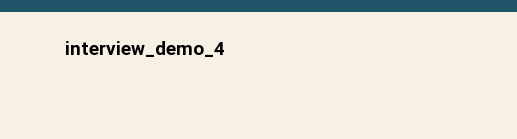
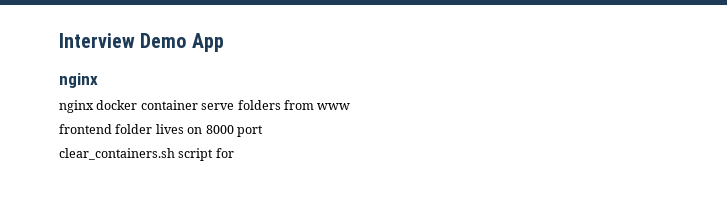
- interview_demo_4
+ Interview Demo App
+ nginx
+ nginx docker container serve folders from www
+ frontend folder lives on 8000 port
+ clear_containers.sh script for

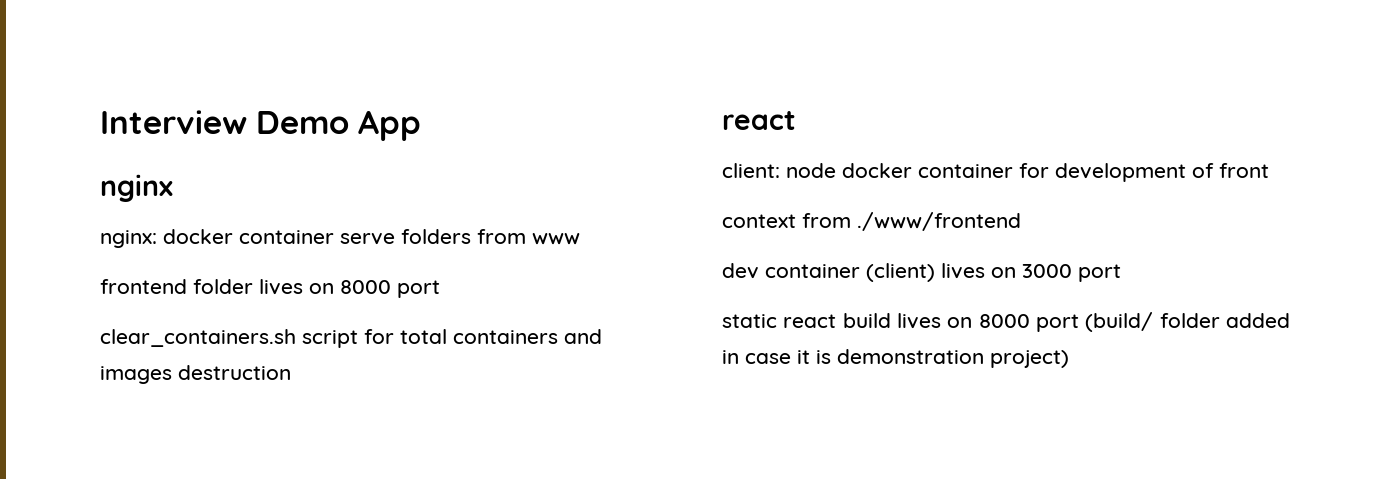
- nginx docker container serve folders from www
+ nginx: docker container serve folders from www
- clear_containers.sh script for
+ clear_containers.sh script for total containers and images destruction
+ react
+ client: node docker container for development of front
+ context from ./www/frontend
+ dev container (client) lives on 3000 port
+ static react build lives on 8000 port (build/ folder added in case it is demonstration project)

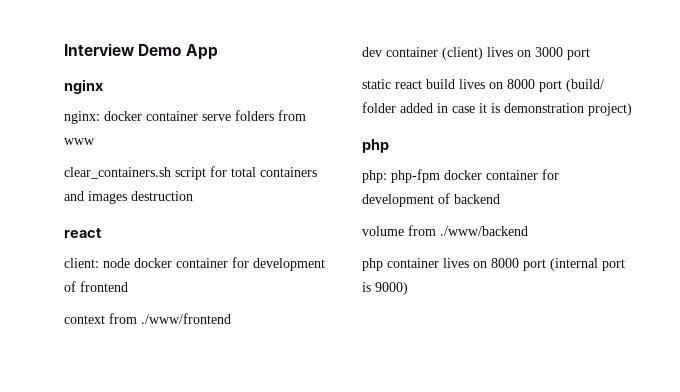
- frontend folder lives on 8000 port
- client: node docker container for development of front
+ client: node docker container for development of frontend
  static react build lives on 8000 port (build/ folder added in case it is demonstration project)
+ php
+ php: php-fpm docker container for development of backend
+ volume from ./www/backend
+ php container lives on 8000 port (internal port is 9000)

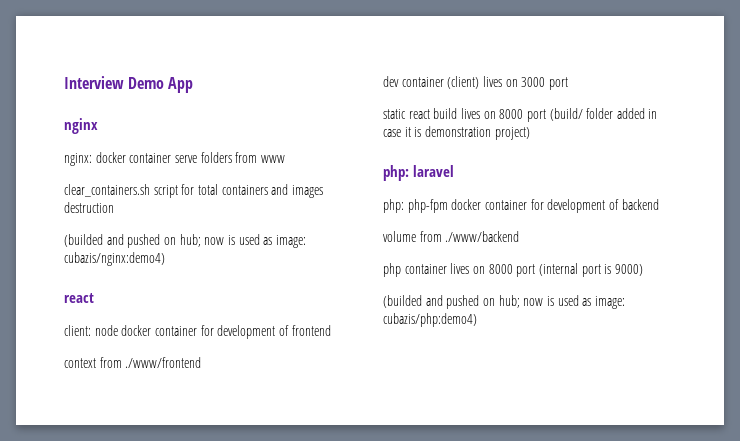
+ (builded and pushed on hub; now is used as image: cubazis/nginx:demo4)
  static react build lives on 8000 port (build/ folder added in case it is demonstration project)
- php
+ php: laravel
+ (builded and pushed on hub; now is used as image: cubazis/php:demo4)

